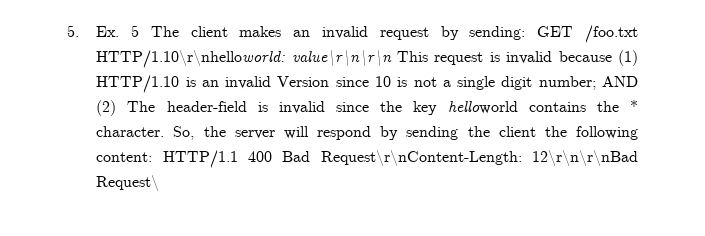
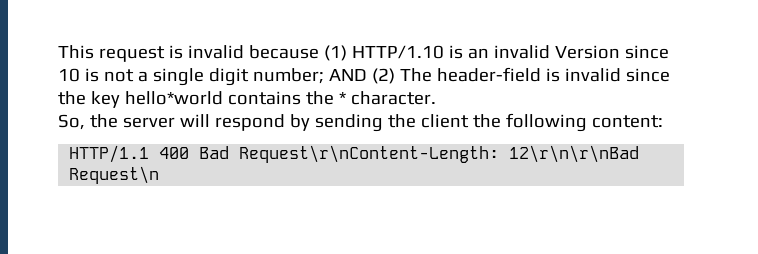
- 5. Ex. 5 The client makes an invalid request by sending: GET /foo.txt HTTP/1.10\r\nhelloworld: value\r\n\r\n This request is invalid because (1) HTTP/1.10 is an invalid Version since 10 is not a single digit number; AND (2) The header-field is invalid since the key helloworld contains the * character. So, the server will respond by sending the client the following content: HTTP/1.1 400 Bad Request\r\nContent-Length: 12\r\n\r\nBad Request\
+ This request is invalid because (1) HTTP/1.10 is an invalid Version since 10 is not a single digit number; AND (2) The header-field is invalid since the key hello*world contains the * character.
+ So, the server will respond by sending the client the following content:
+ HTTP/1.1 400 Bad Request\r\nContent-Length: 12\r\n\r\nBad Request\n

